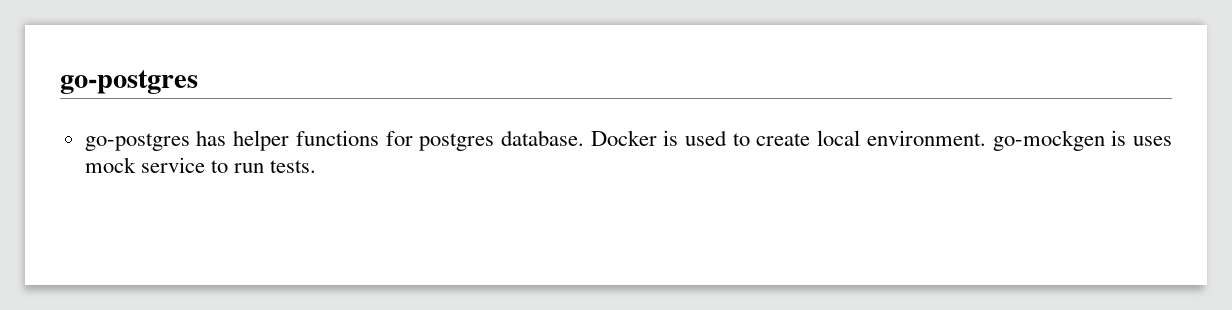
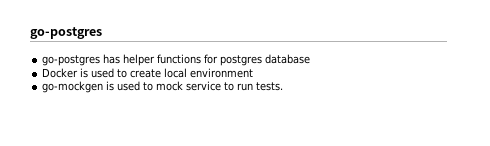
- go-postgres has helper functions for postgres database. Docker is used to create local environment. go-mockgen is uses mock service to run tests.
+ go-postgres has helper functions for postgres database
+ Docker is used to create local environment
+ go-mockgen is used to mock service to run tests.

